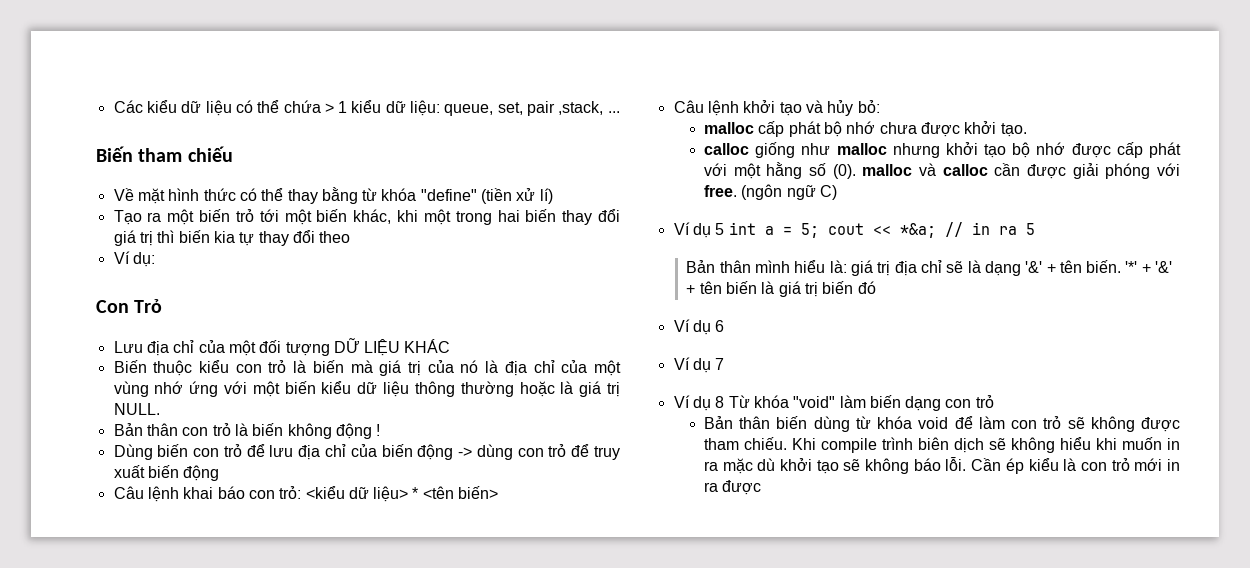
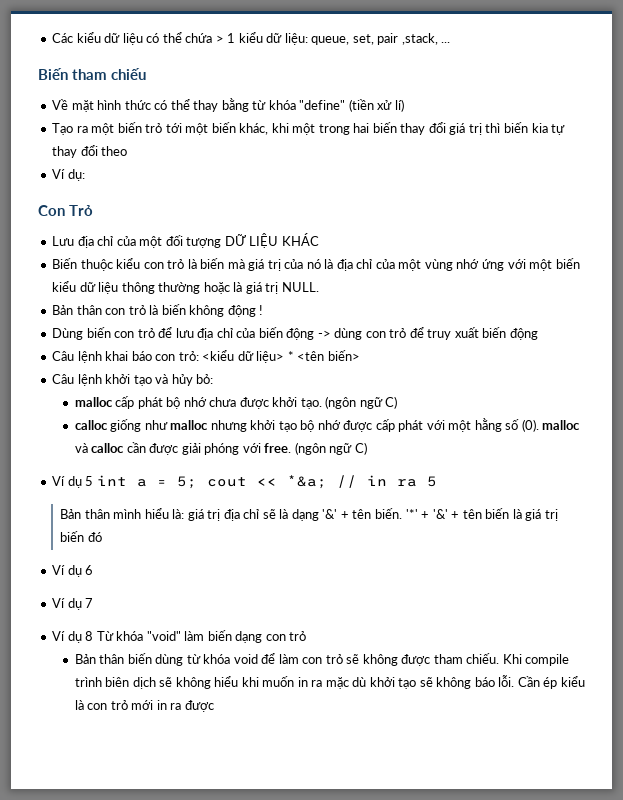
- malloc cấp phát bộ nhớ chưa được khởi tạo.
+ malloc cấp phát bộ nhớ chưa được khởi tạo. (ngôn ngữ C)

